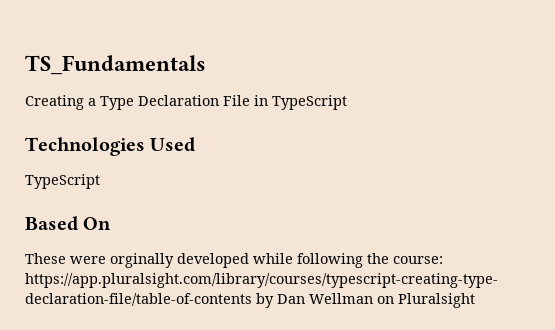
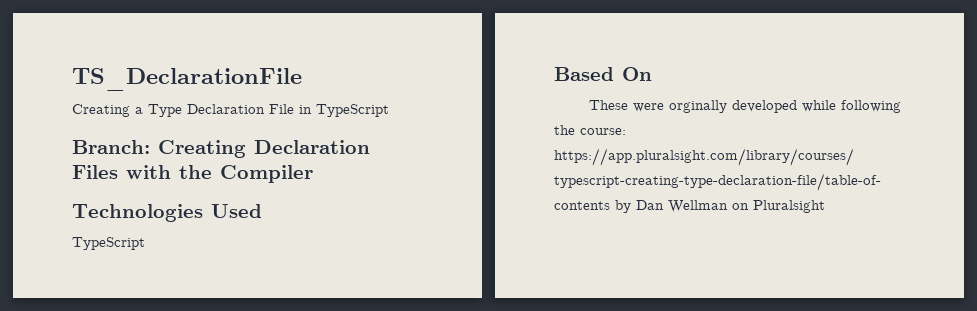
- TS_Fundamentals
+ TS_DeclarationFile
+ Branch: Creating Declaration Files with the Compiler

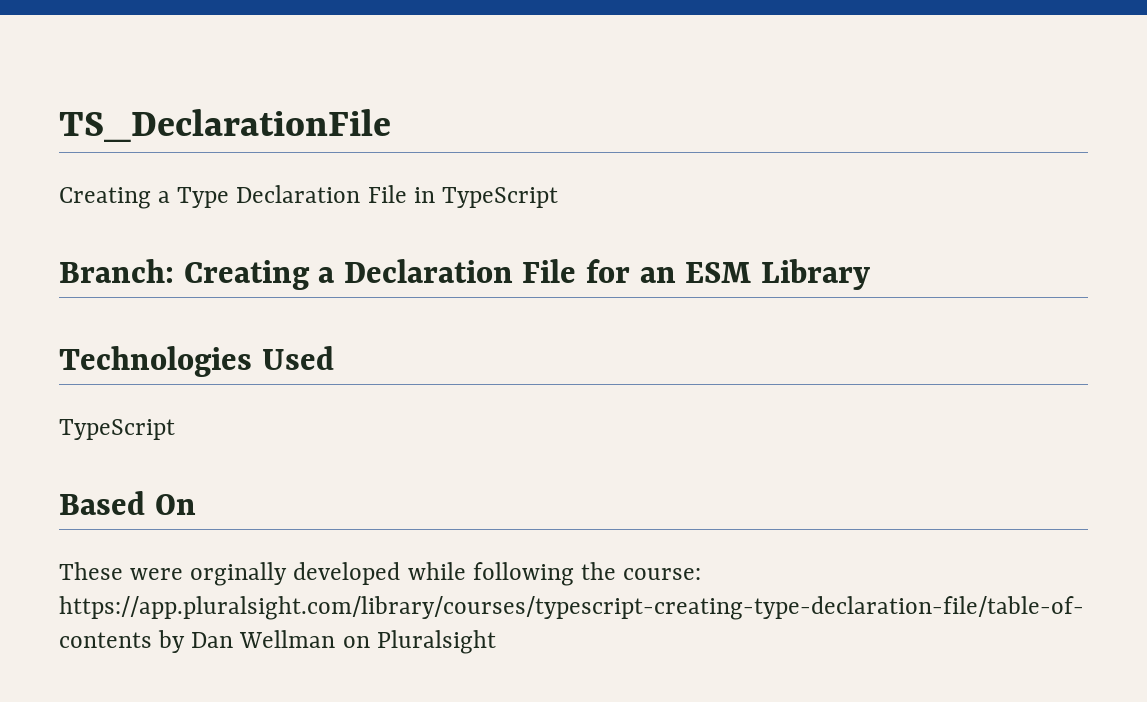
- Branch: Creating Declaration Files with the Compiler
+ Branch: Creating a Declaration File for an ESM Library

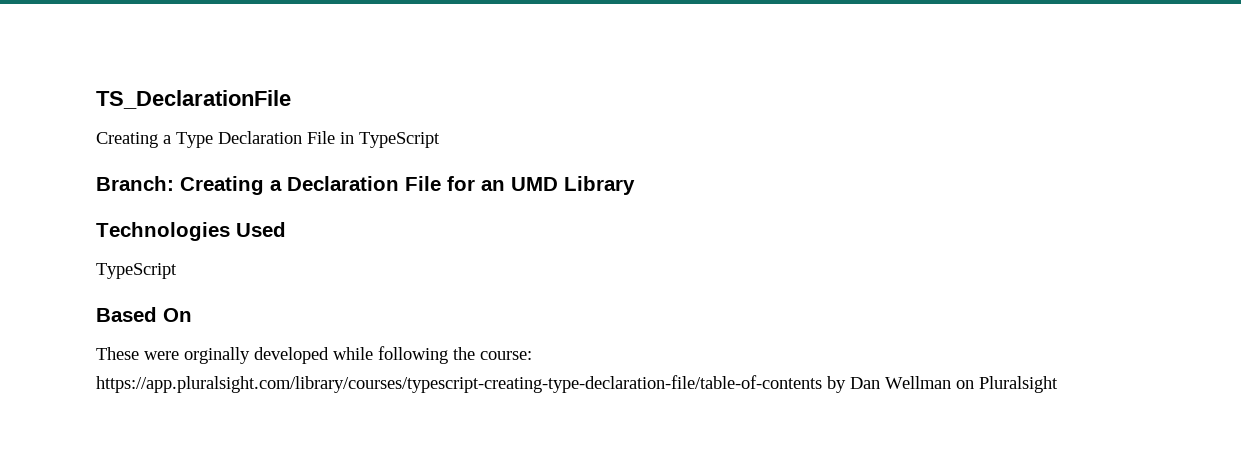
- Branch: Creating a Declaration File for an ESM Library
+ Branch: Creating a Declaration File for an UMD Library

